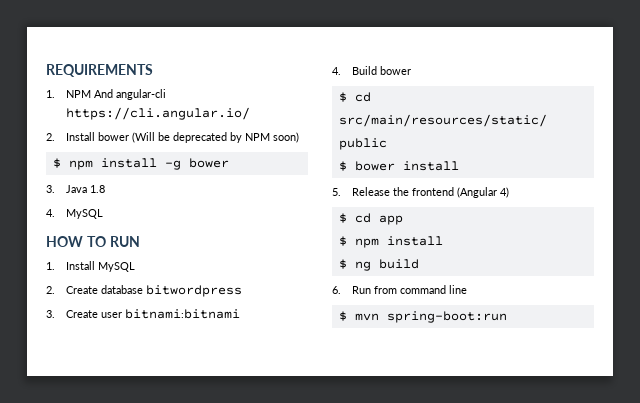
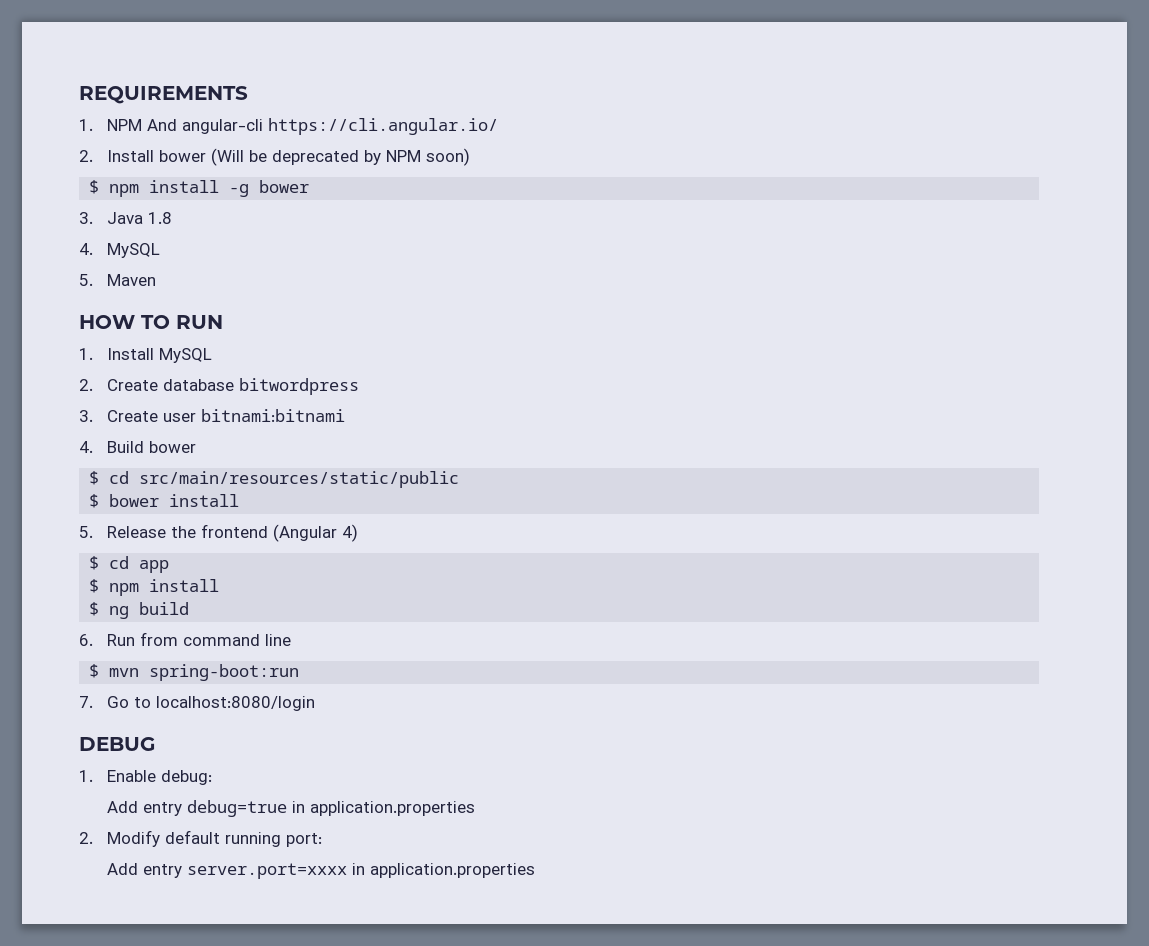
+ 5. Maven
+ 7. Go to localhost:8080/login
+ DEBUG
+ 1. Enable debug:
+ Add entry debug=true in application.properties
+ 2. Modify default running port:
+ Add entry server.port=xxxx in application.properties

